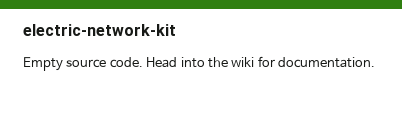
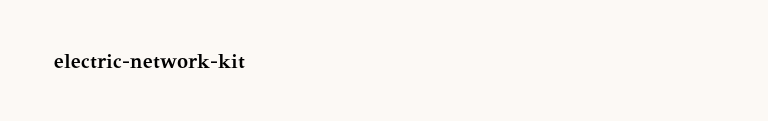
- Empty source code. Head into the wiki for documentation.

